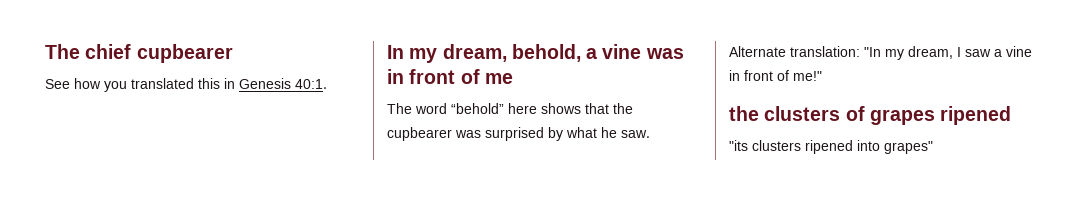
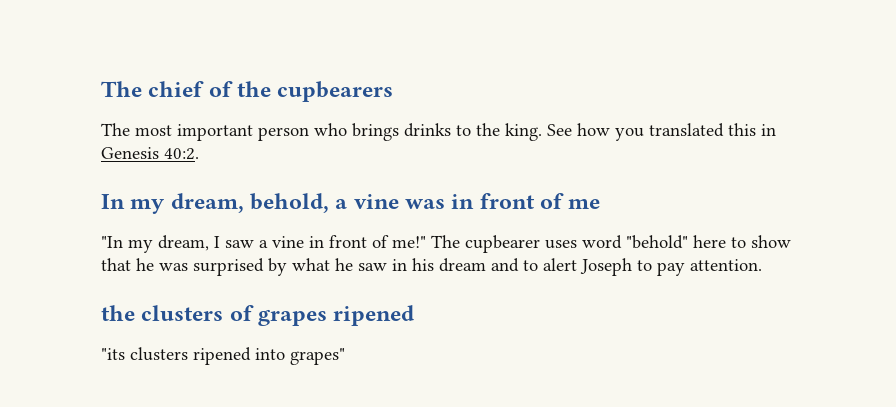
- The chief cupbearer
- See how you translated this in Genesis 40:1.
+ The chief of the cupbearers
+ The most important person who brings drinks to the king. See how you translated this in Genesis 40:2.
- The word “behold” here shows that the cupbearer was surprised by what he saw. Alternate translation: "In my dream, I saw a vine in front of me!"
+ "In my dream, I saw a vine in front of me!" The cupbearer uses word "behold" here to show that he was surprised by what he saw in his dream and to alert Joseph to pay attention.

